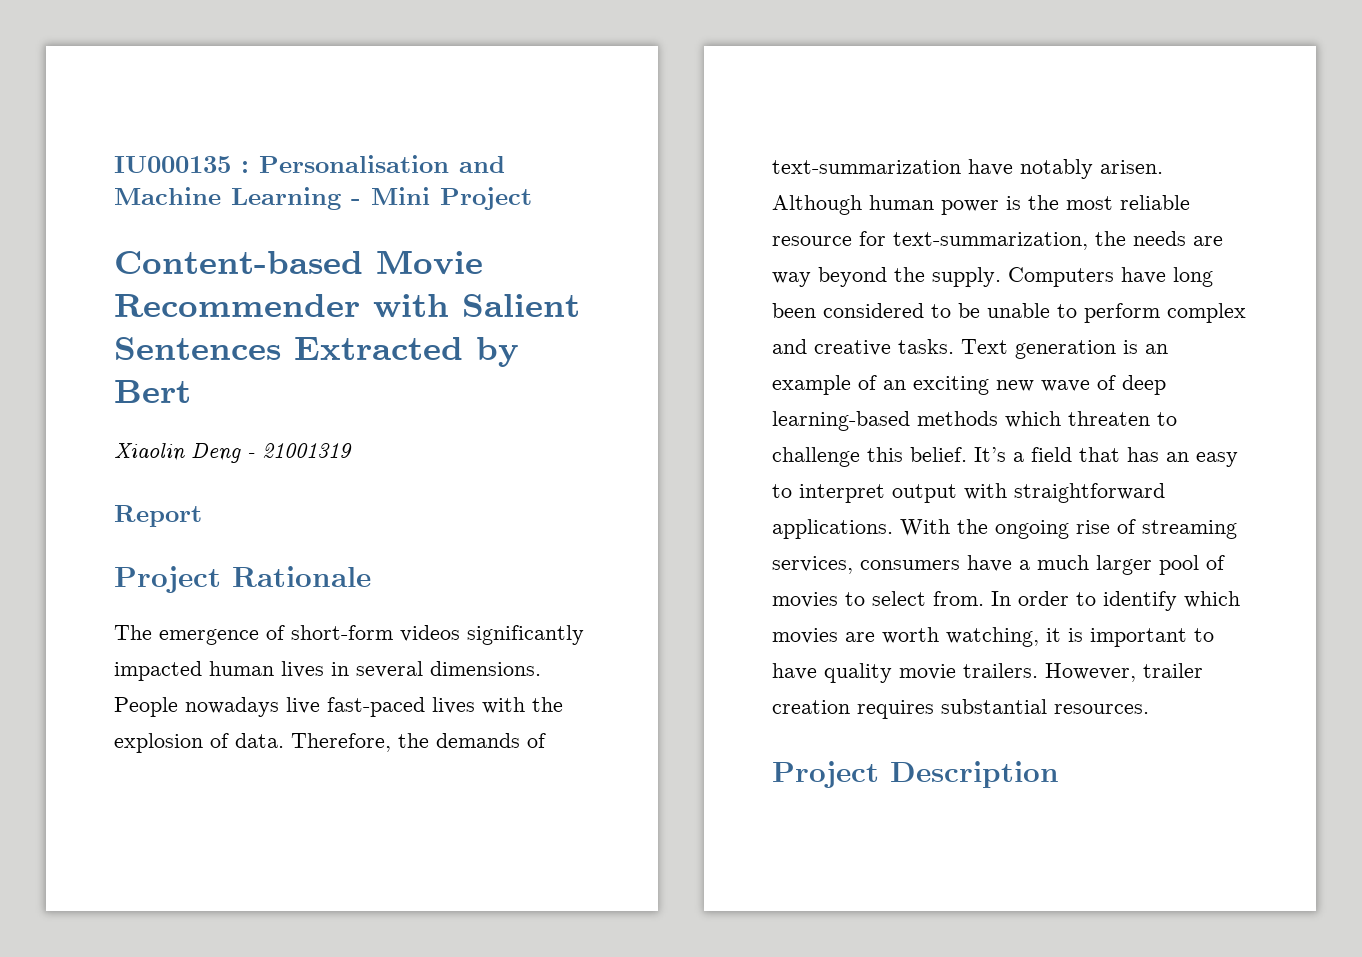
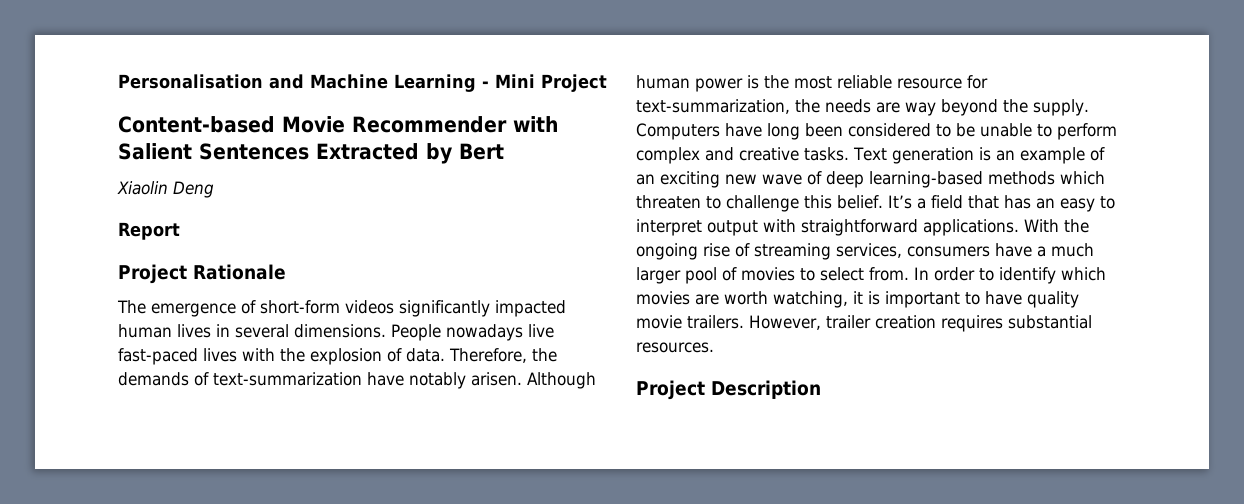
- IU000135 : Personalisation and Machine Learning - Mini Project
+ Personalisation and Machine Learning - Mini Project
- Xiaolin Deng - 21001319
+ Xiaolin Deng

